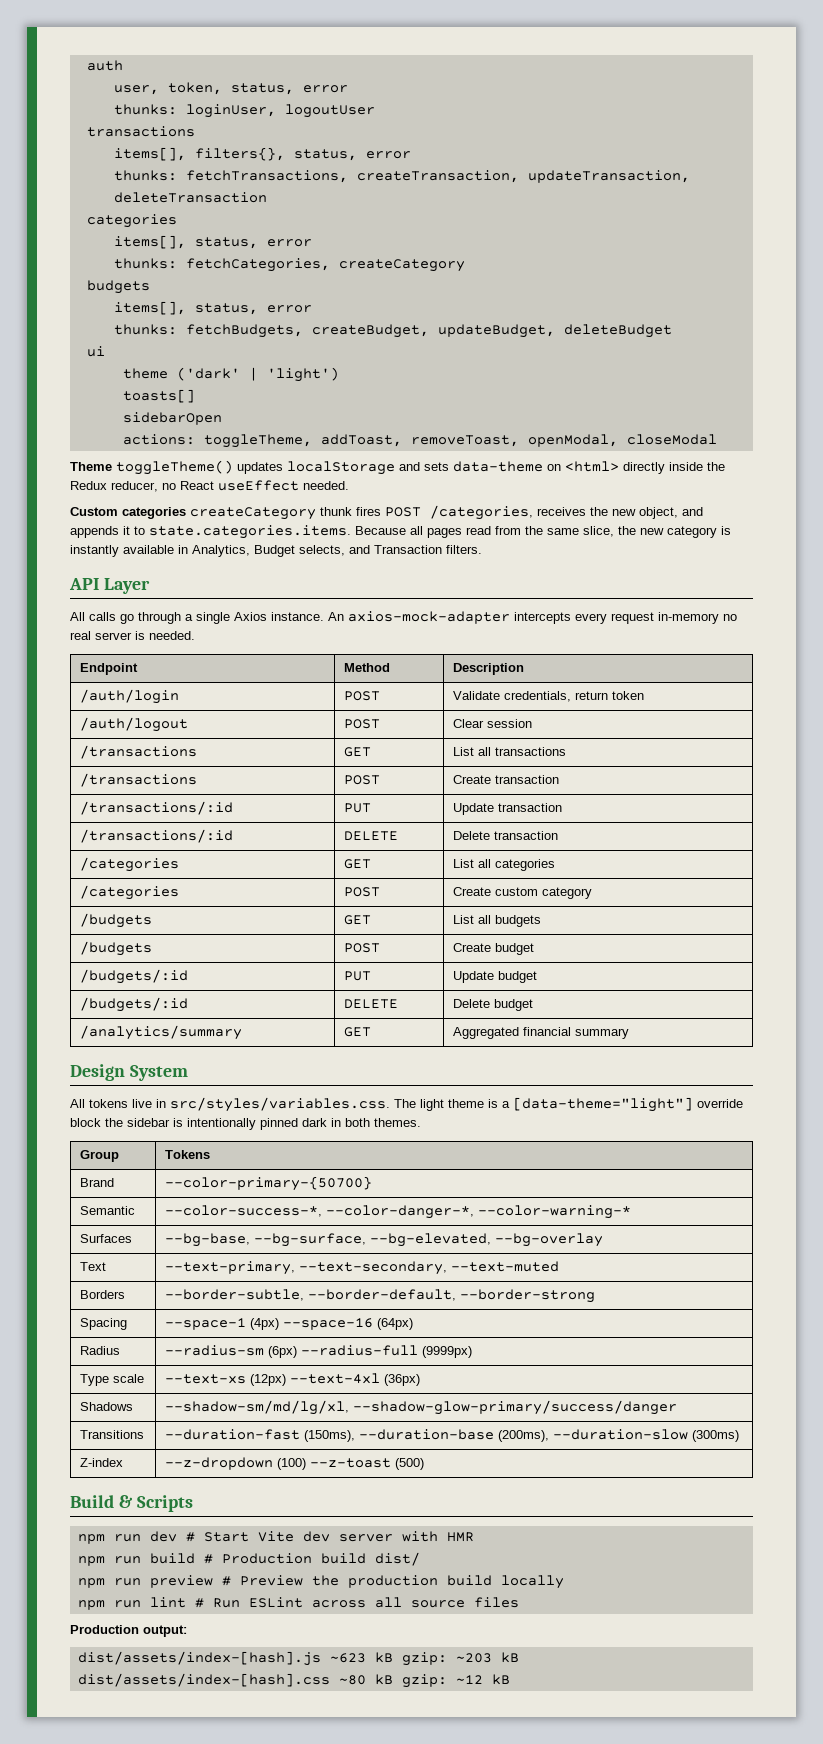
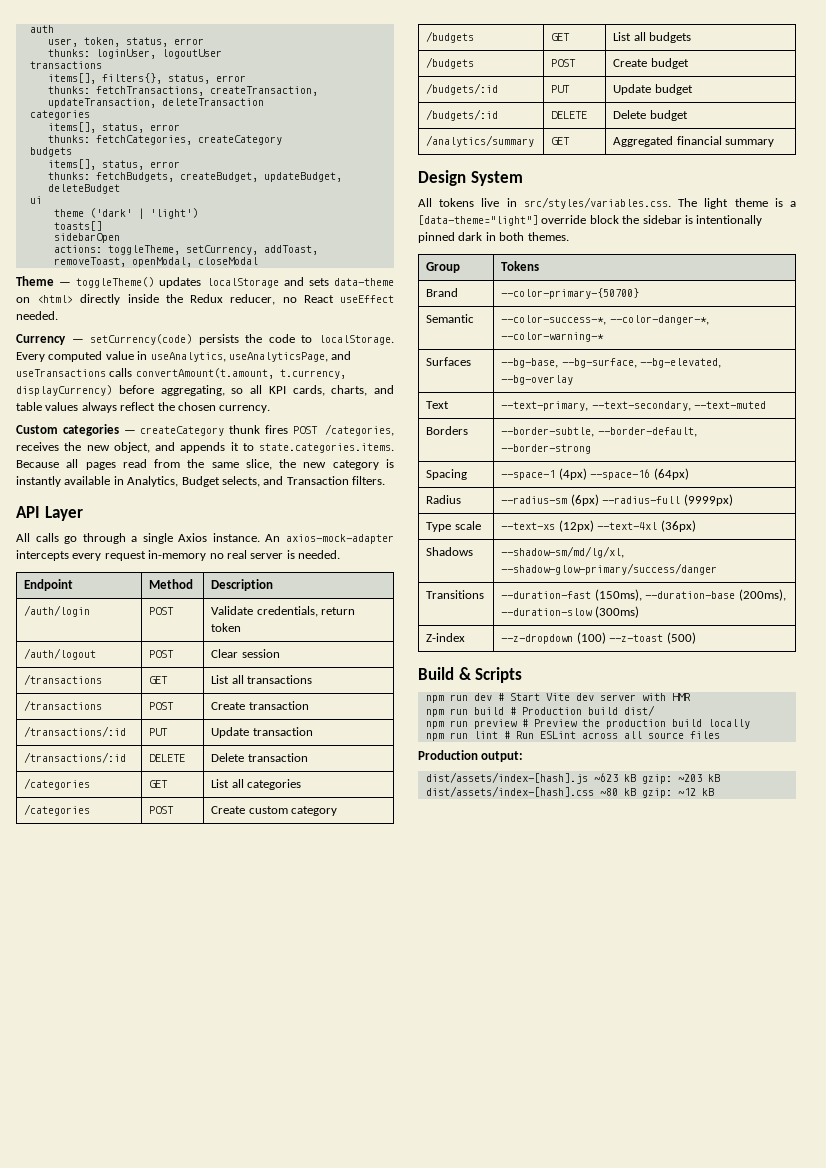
- actions: toggleTheme, addToast, removeToast, openModal, closeModal
+ actions: toggleTheme, setCurrency, addToast, removeToast, openModal, closeModal
- Theme toggleTheme() updates localStorage and sets data-theme on <html> directly inside the Redux reducer, no React useEffect needed.
+ Theme — toggleTheme() updates localStorage and sets data-theme on <html> directly inside the Redux reducer, no React useEffect needed.
+ Currency — setCurrency(code) persists the code to localStorage. Every computed value in useAnalytics, useAnalyticsPage, and useTransactions calls convertAmount(t.amount, t.currency, displayCurrency) before aggregating, so all KPI cards, charts, and table values always reflect the chosen currency.
- Custom categories createCategory thunk fires POST /categories, receives the new object, and appends it to state.categories.items. Because all pages read from the same slice, the new category is instantly available in Analytics, Budget selects, and Transaction filters.
+ Custom categories — createCategory thunk fires POST /categories, receives the new object, and appends it to state.categories.items. Because all pages read from the same slice, the new category is instantly available in Analytics, Budget selects, and Transaction filters.

